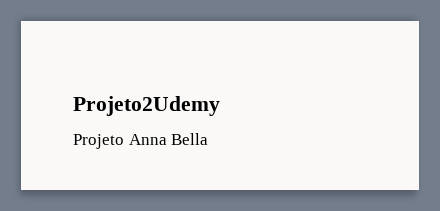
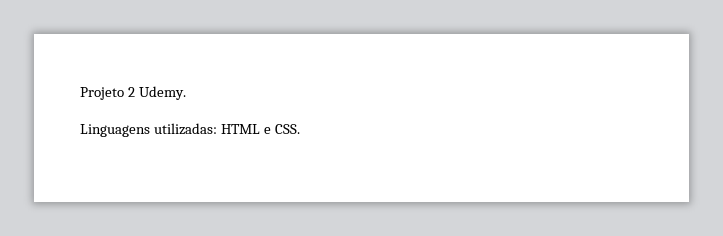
- Projeto2Udemy
- Projeto Anna Bella
+ Projeto 2 Udemy.
+ Linguagens utilizadas: HTML e CSS.

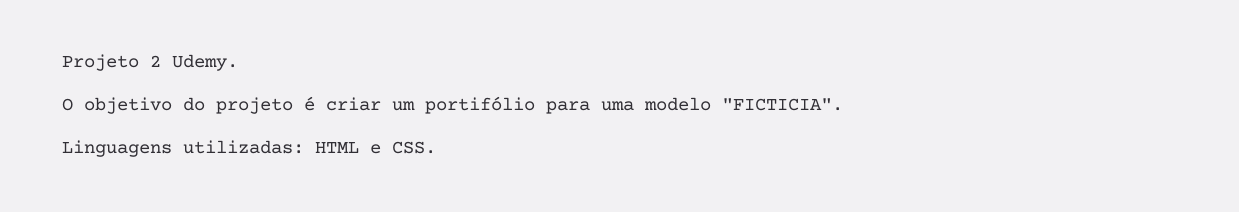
+ O objetivo do projeto é criar um portifólio para uma modelo "FICTICIA".

